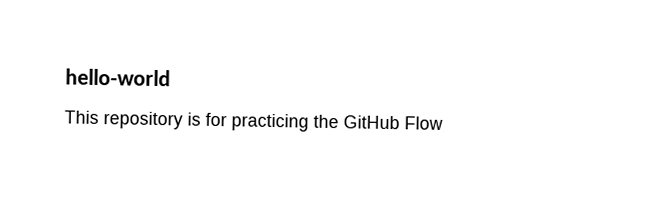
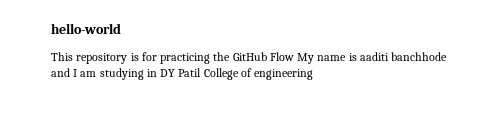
- This repository is for practicing the GitHub Flow
+ This repository is for practicing the GitHub Flow My name is aaditi banchhode and I am studying in DY Patil College of engineering

